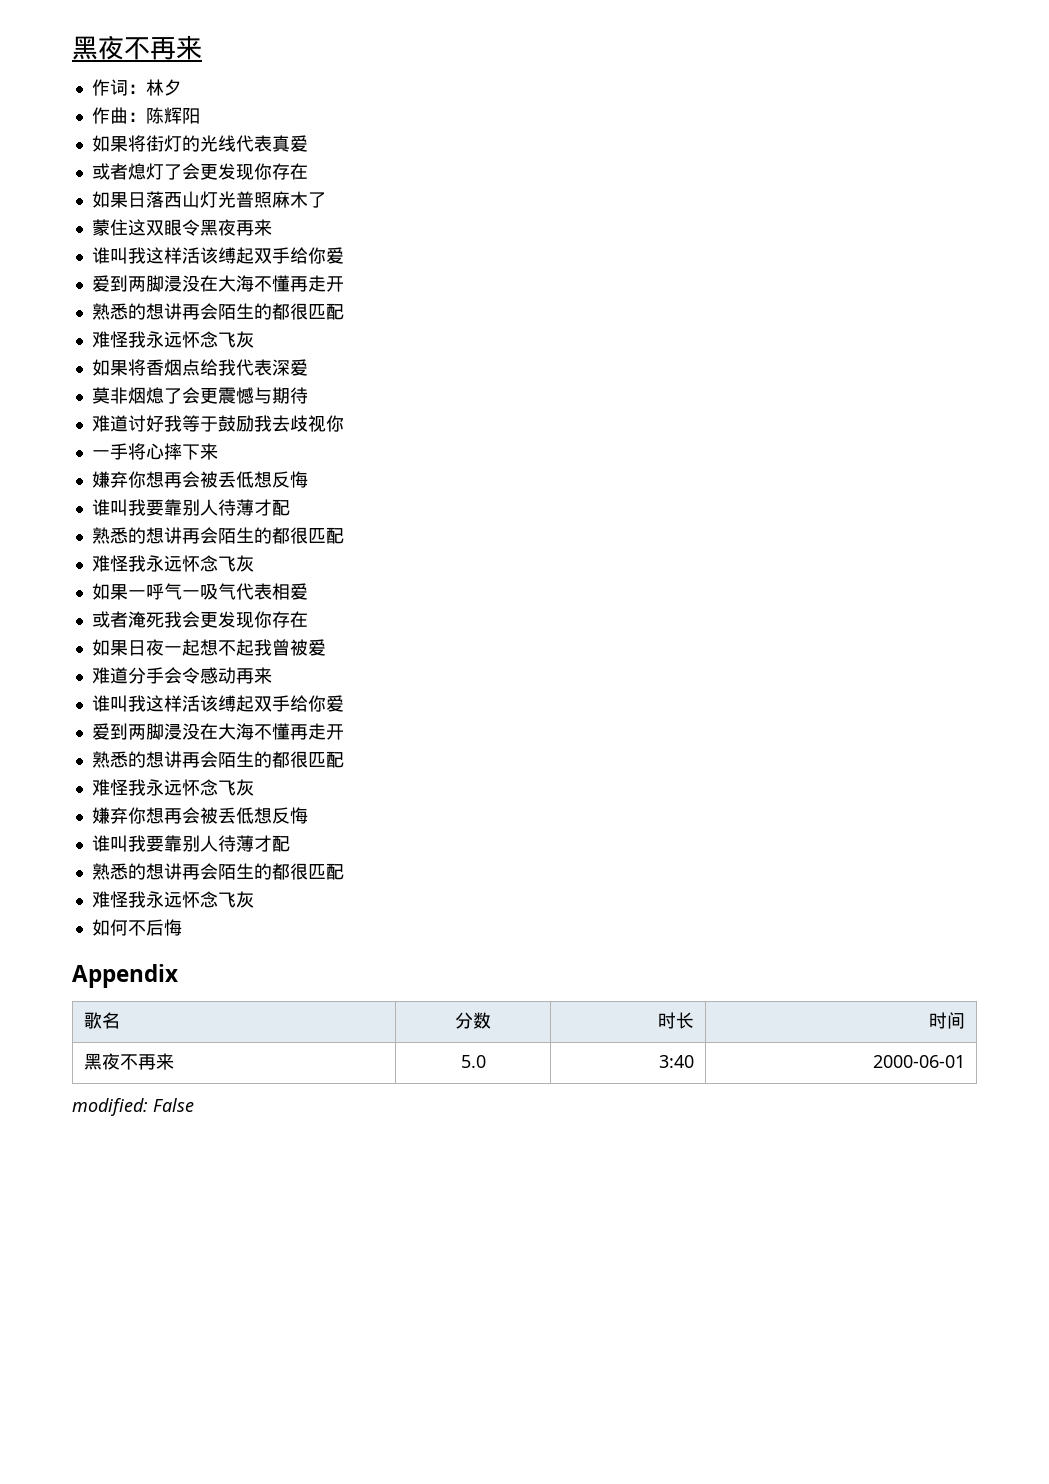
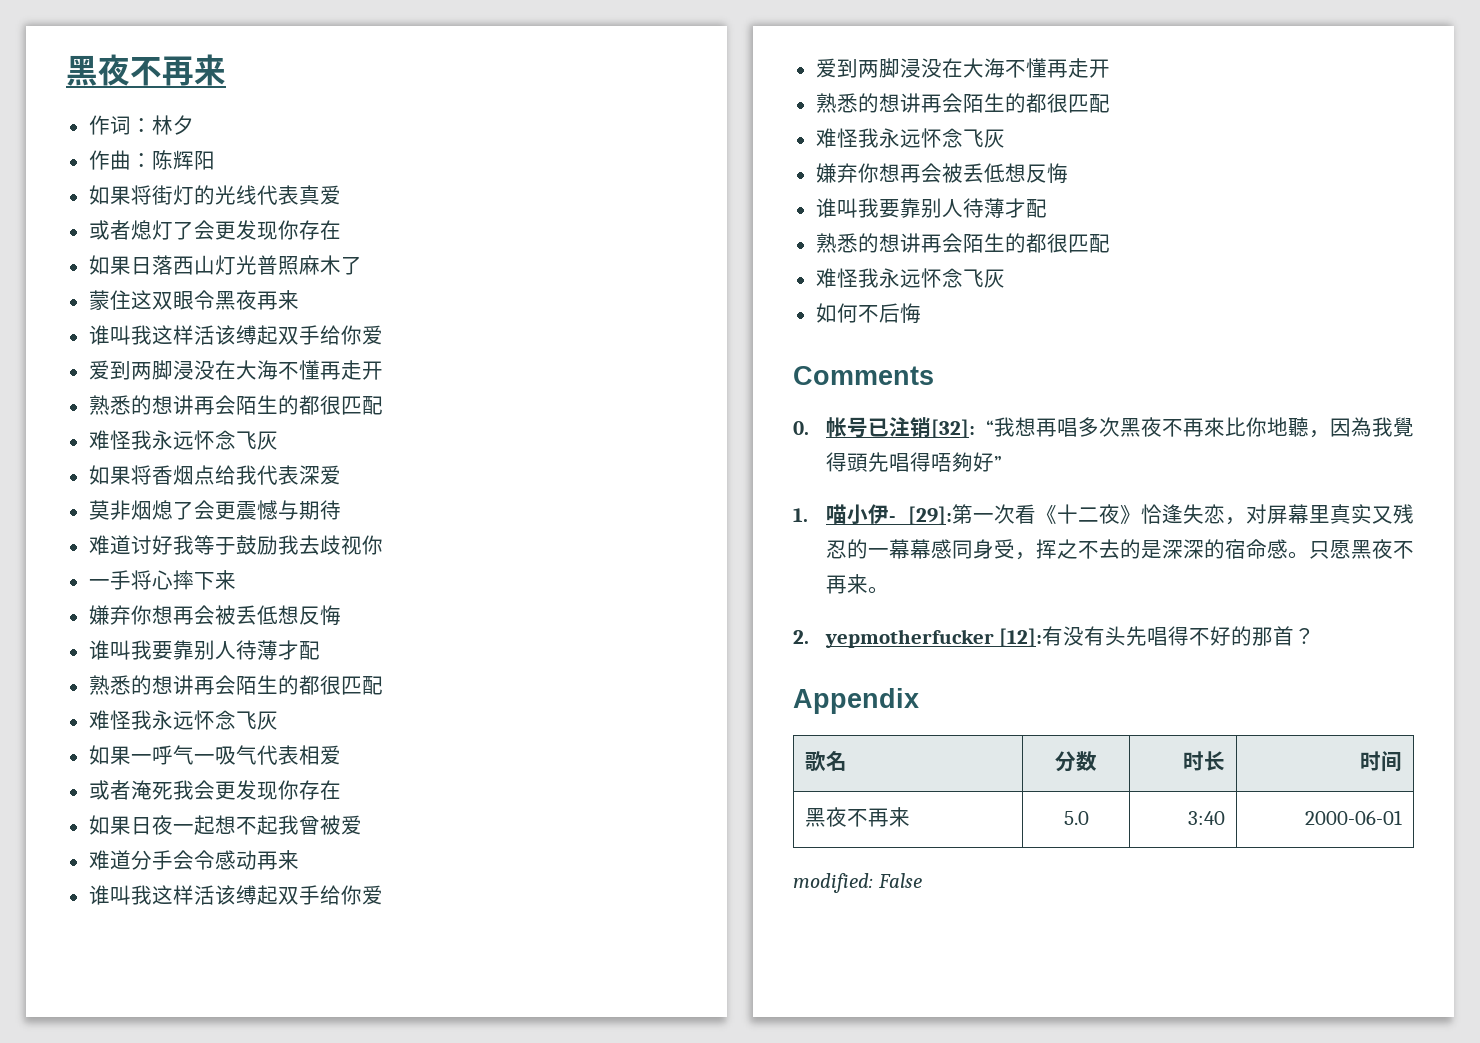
+ Comments
+ 0.帐号已注销[32]: “我想再唱多次黑夜不再來比你地聽，因為我覺得頭先唱得唔夠好”
+ 1.喵小伊- [29]:第一次看《十二夜》恰逢失恋，对屏幕里真实又残忍的一幕幕感同身受，挥之不去的是深深的宿命感。只愿黑夜不再来。
+ 2. yepmotherfucker [12]:有没有头先唱得不好的那首？

